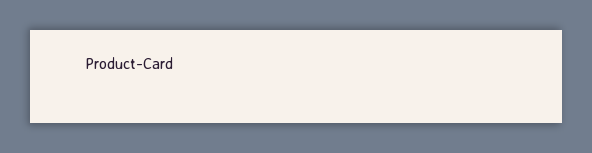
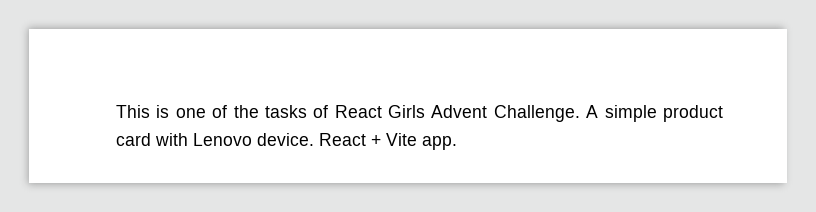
- Product-Card
+ This is one of the tasks of React Girls Advent Challenge. A simple product card with Lenovo device. React + Vite app.

